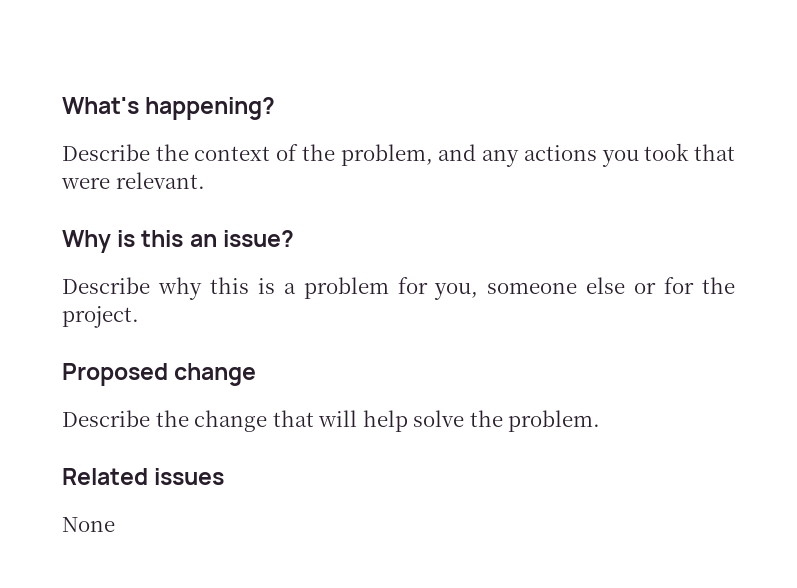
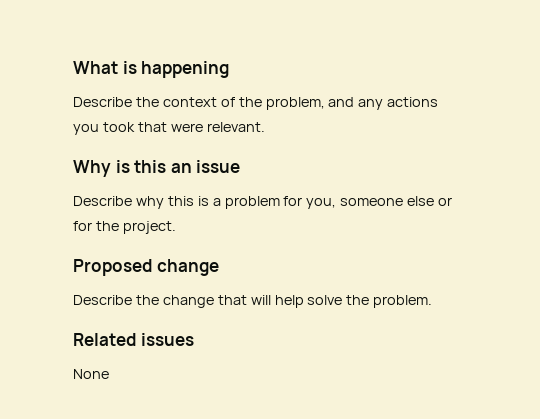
- What's happening?
+ What is happening
- Why is this an issue?
+ Why is this an issue

